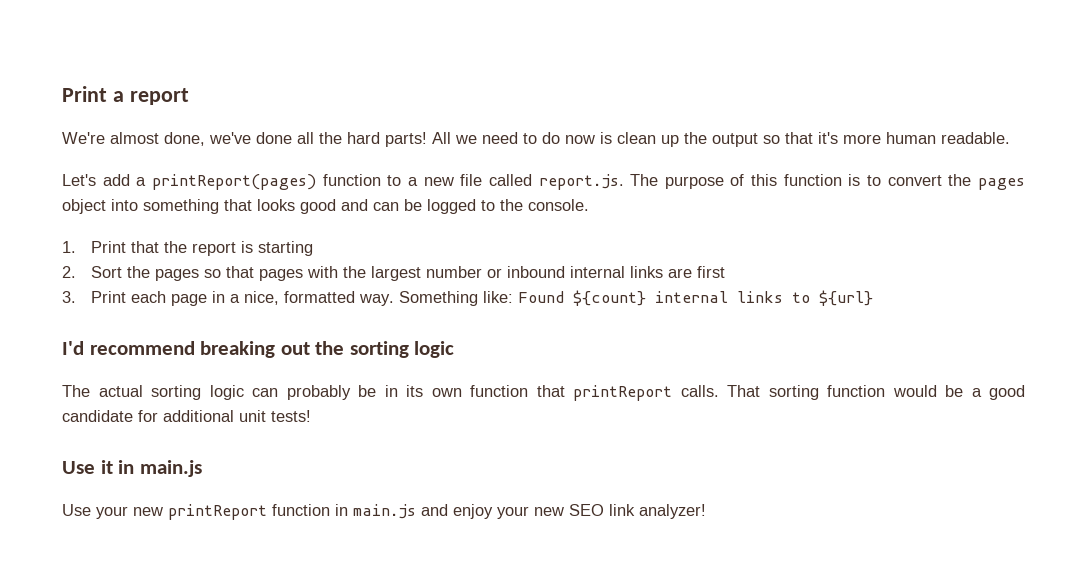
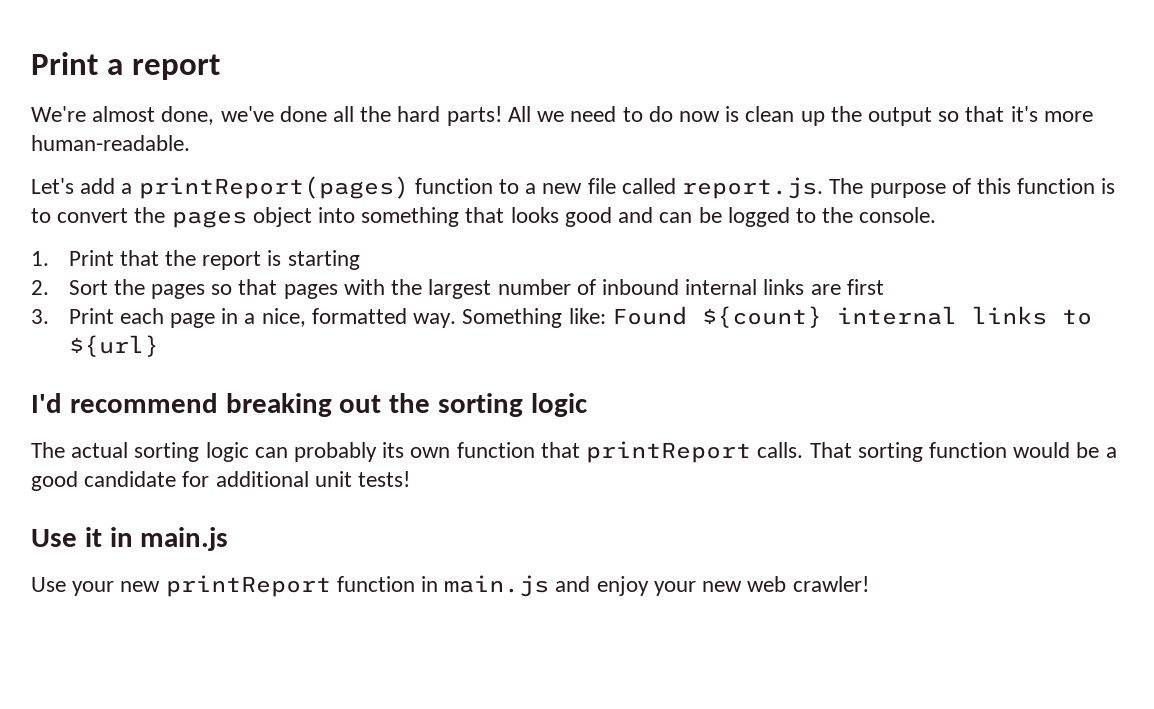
- All we need to do now is clean up the output so that it's more human readable.
+ All we need to do now is clean up the output so that it's more human-readable.
- 2. Sort the pages so that pages with the largest number or inbound internal links are first
+ 2. Sort the pages so that pages with the largest number of inbound internal links are first
- The actual sorting logic can probably be in its own function that printReport calls.
+ The actual sorting logic can probably its own function that printReport calls.
- Use your new printReport function in main.js and enjoy your new SEO link analyzer!
+ Use your new printReport function in main.js and enjoy your new web crawler!

